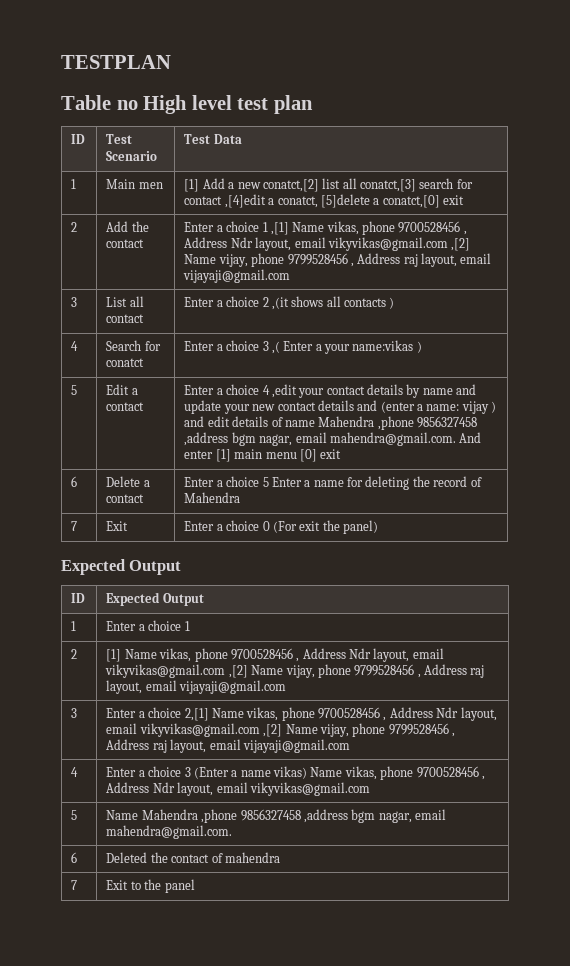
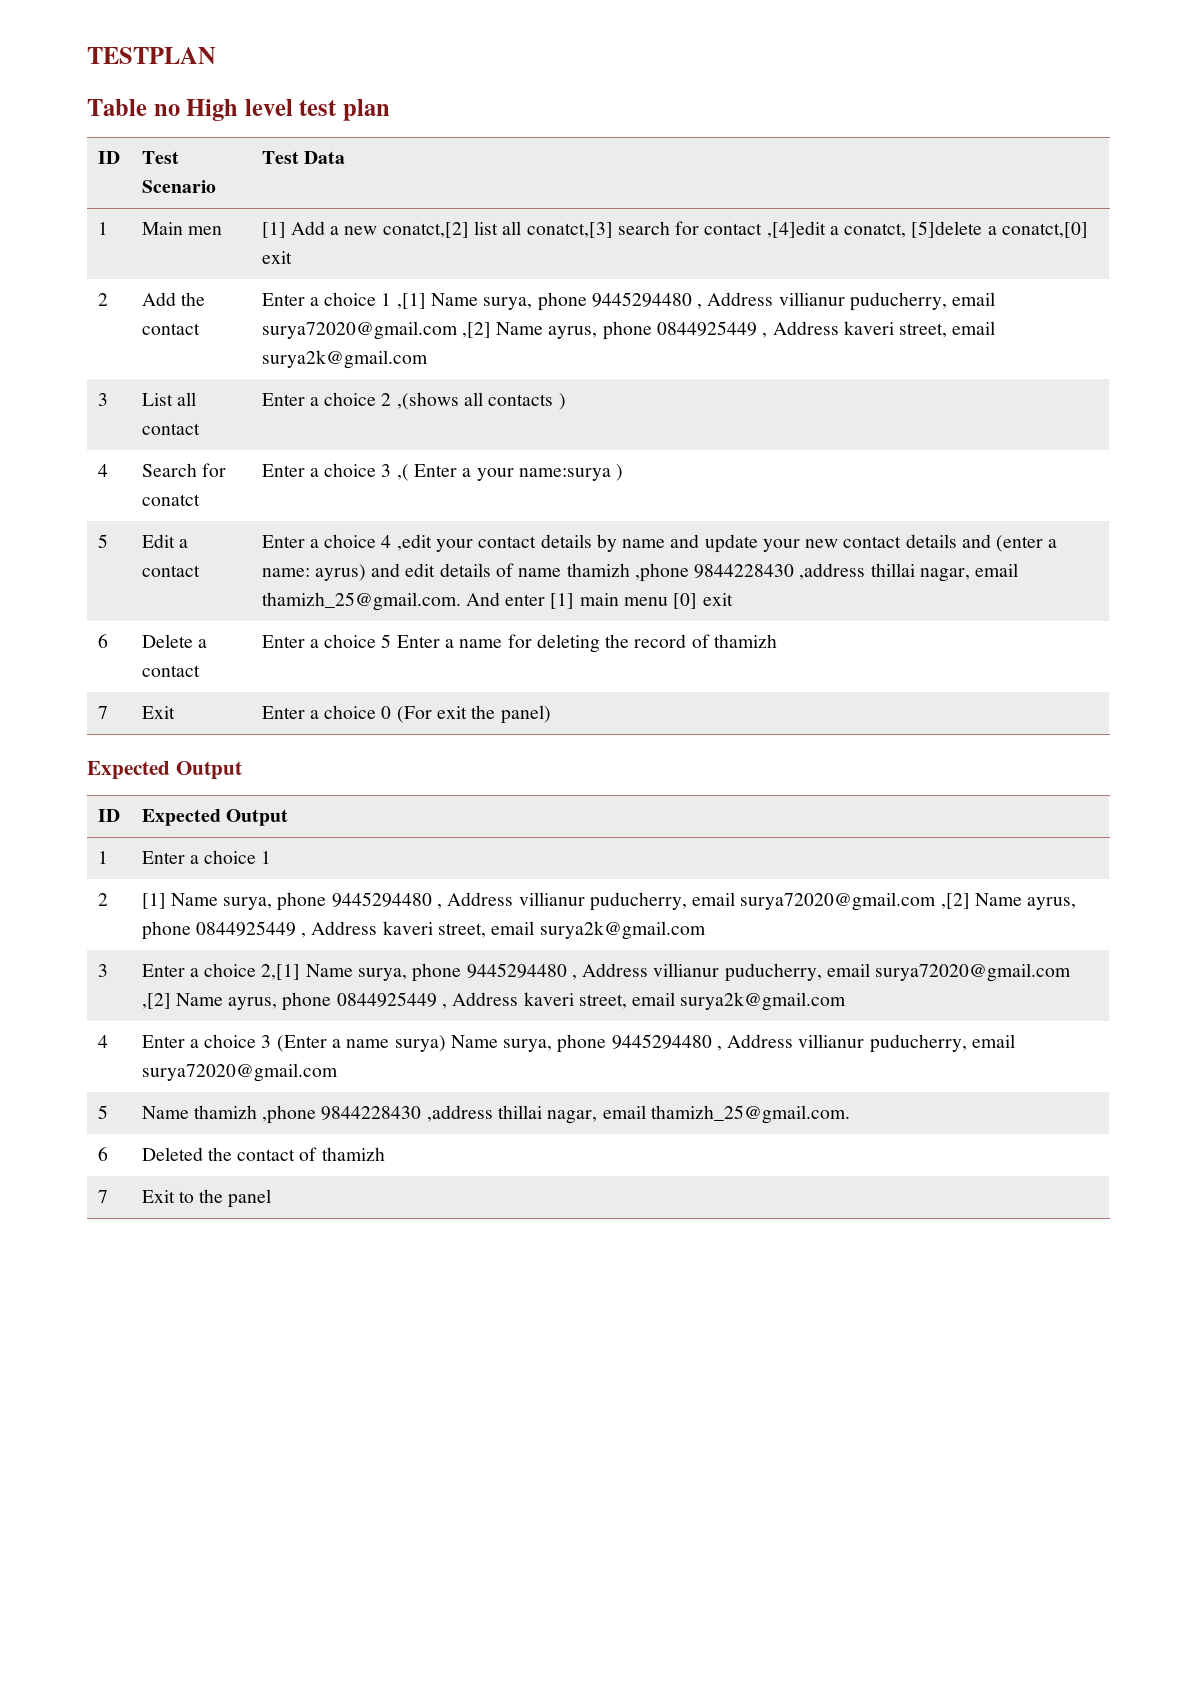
- 2 | Add the contact | Enter a choice 1 ,[1] Name vikas, phone 9700528456 , Address Ndr layout, email vikyvikas@gmail.com ,[2] Name vijay, phone 9799528456 , Address raj layout, email vijayaji@gmail.com
+ 2 | Add the contact | Enter a choice 1 ,[1] Name surya, phone 9445294480 , Address villianur puducherry, email surya72020@gmail.com ,[2] Name ayrus, phone 0844925449 , Address kaveri street, email surya2k@gmail.com
- 3 | List all contact | Enter a choice 2 ,(it shows all contacts )
+ 3 | List all contact | Enter a choice 2 ,(shows all contacts )
- 4 | Search for conatct | Enter a choice 3 ,( Enter a your name:vikas )
+ 4 | Search for conatct | Enter a choice 3 ,( Enter a your name:surya )
- Enter a choice 4 ,edit your contact details by name and update your new contact details and (enter a name: vijay ) and edit details of name Mahendra ,phone 9856327458 ,address bgm nagar, email mahendra@gmail.com. And enter [1] main menu [0] exit
+ Enter a choice 4 ,edit your contact details by name and update your new contact details and (enter a name: ayrus) and edit details of name thamizh ,phone 9844228430 ,address thillai nagar, email thamizh_25@gmail.com. And enter [1] main menu [0] exit
- 6 | Delete a contact | Enter a choice 5 Enter a name for deleting the record of Mahendra
+ 6 | Delete a contact | Enter a choice 5 Enter a name for deleting the record of thamizh
- 2 | [1] Name vikas, phone 9700528456 , Address Ndr layout, email vikyvikas@gmail.com ,[2] Name vijay, phone 9799528456 , Address raj layout, email vijayaji@gmail.com
+ 2 | [1] Name surya, phone 9445294480 , Address villianur puducherry, email surya72020@gmail.com ,[2] Name ayrus, phone 0844925449 , Address kaveri street, email surya2k@gmail.com
- 3 | Enter a choice 2,[1] Name vikas, phone 9700528456 , Address Ndr layout, email vikyvikas@gmail.com ,[2] Name vijay, phone 9799528456 , Address raj layout, email vijayaji@gmail.com
+ 3 | Enter a choice 2,[1] Name surya, phone 9445294480 , Address villianur puducherry, email surya72020@gmail.com ,[2] Name ayrus, phone 0844925449 , Address kaveri street, email surya2k@gmail.com
- 4 | Enter a choice 3 (Enter a name vikas) Name vikas, phone 9700528456 , Address Ndr layout, email vikyvikas@gmail.com
- 5 | Name Mahendra ,phone 9856327458 ,address bgm nagar, email mahendra@gmail.com.
+ 4 | Enter a choice 3 (Enter a name surya) Name surya, phone 9445294480 , Address villianur puducherry, email surya72020@gmail.com
+ 5 | Name thamizh ,phone 9844228430 ,address thillai nagar, email thamizh_25@gmail.com.
- 6 | Deleted the contact of mahendra
+ 6 | Deleted the contact of thamizh

